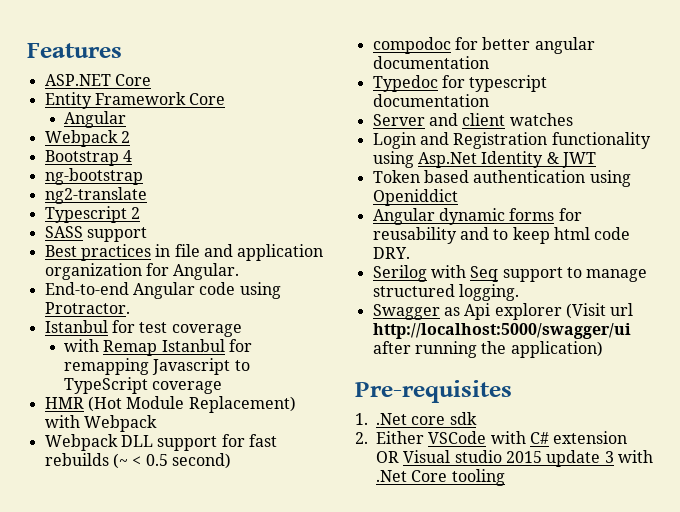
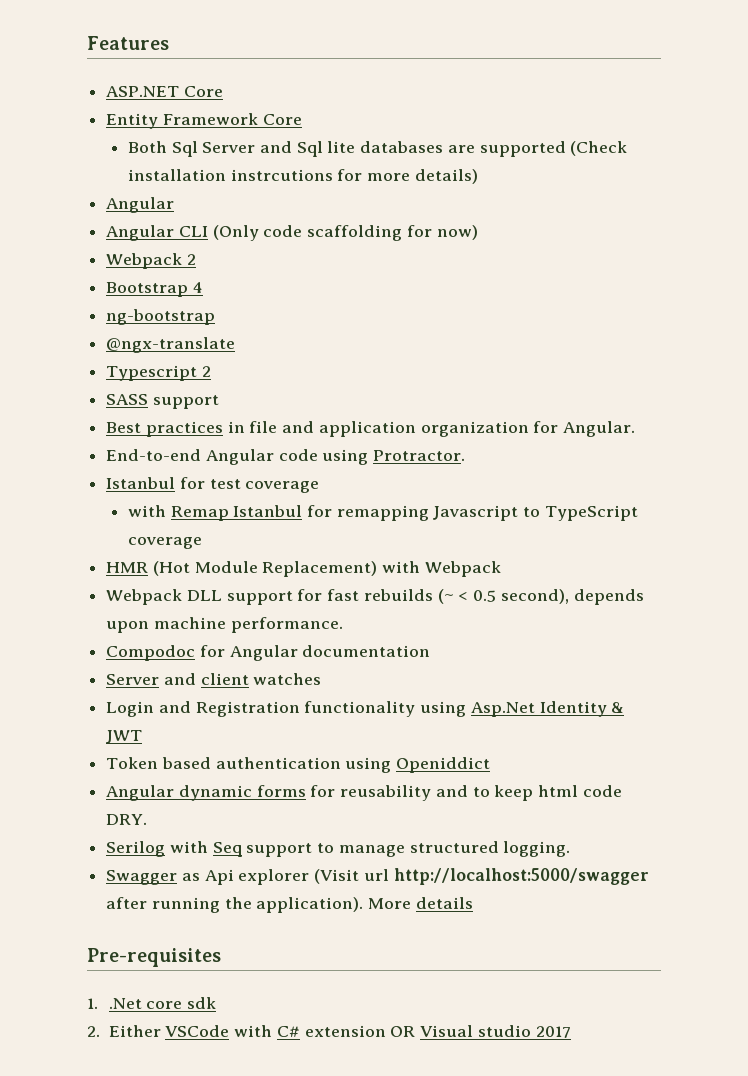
  Entity Framework Core
+ Both Sql Server and Sql lite databases are supported (Check installation instrcutions for more details)
  Angular
+ Angular CLI (Only code scaffolding for now)
- ng2-translate
+ @ngx-translate
- Webpack DLL support for fast rebuilds (~ < 0.5 second)
- compodoc for better angular documentation
- Typedoc for typescript documentation
+ Webpack DLL support for fast rebuilds (~ < 0.5 second), depends upon machine performance.
+ Compodoc for Angular documentation
- Swagger as Api explorer (Visit url http://localhost:5000/swagger/ui after running the application)
+ Swagger as Api explorer (Visit url http://localhost:5000/swagger after running the application). More details
- 2. Either VSCode with C# extension OR Visual studio 2015 update 3 with .Net Core tooling
+ 2. Either VSCode with C# extension OR Visual studio 2017

